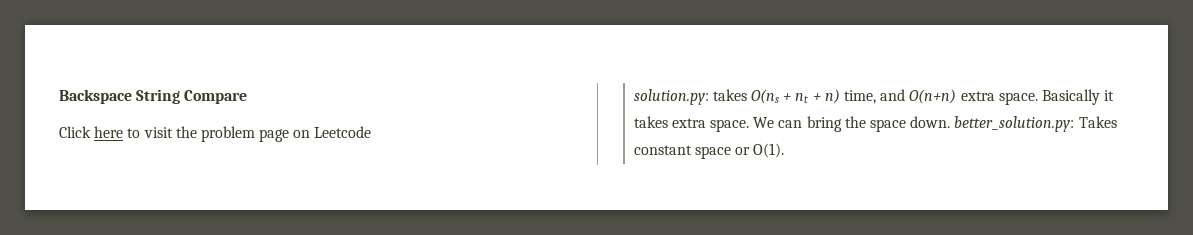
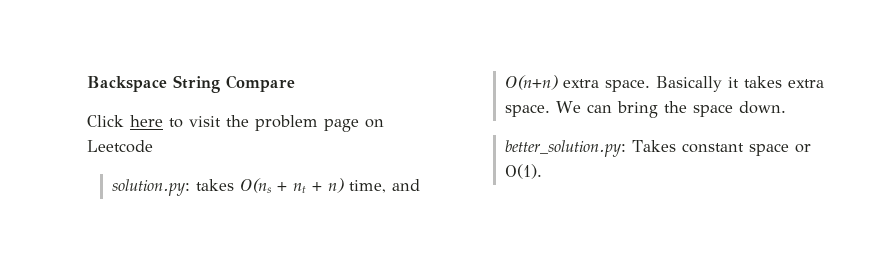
- We can bring the space down. better_solution.py: Takes constant space or O(1).
+ We can bring the space down.
+ better_solution.py: Takes constant space or O(1).

